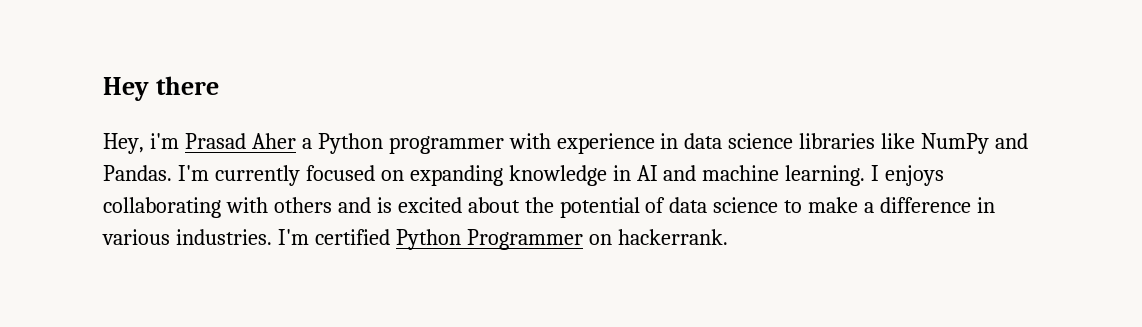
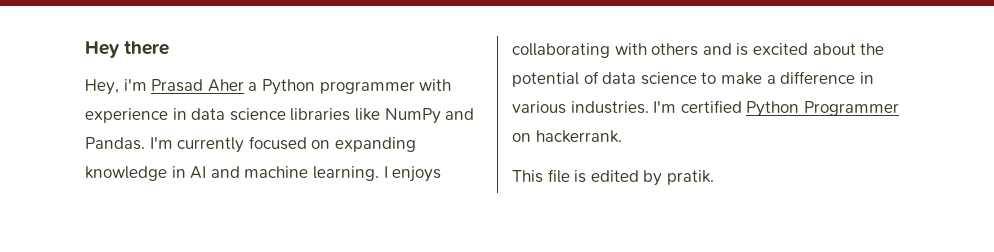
+ This file is edited by pratik.

